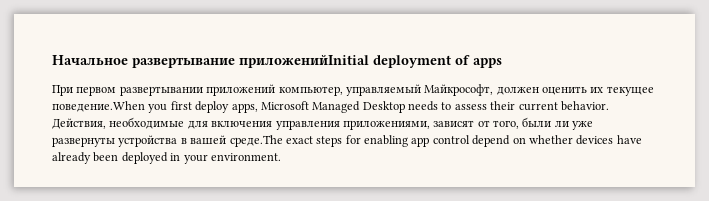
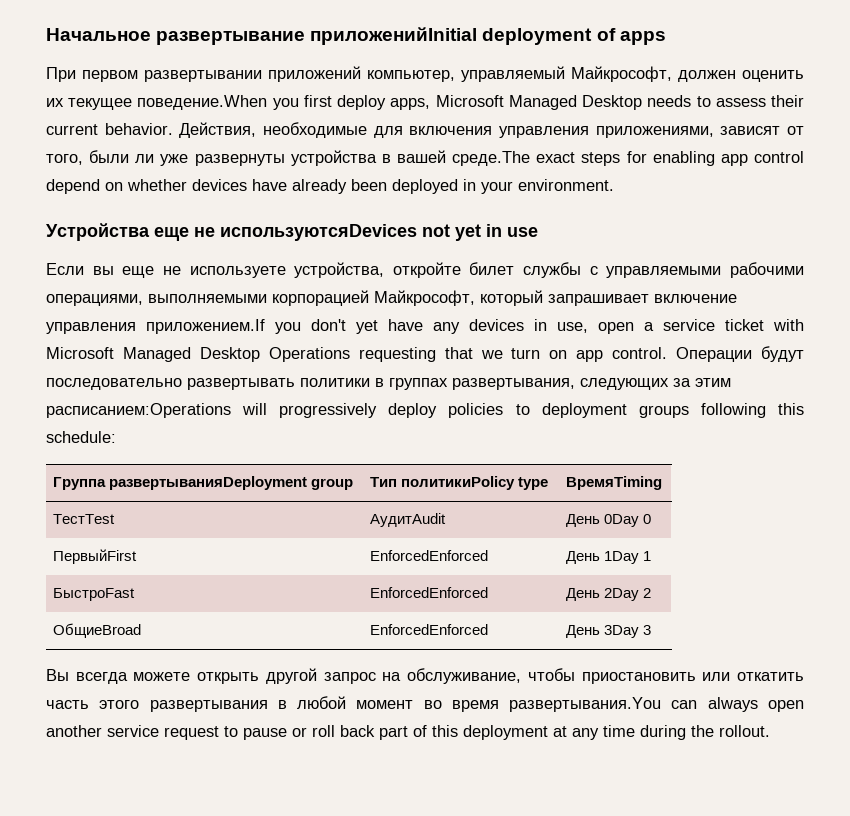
+ Устройства еще не используютсяDevices not yet in use
+ Если вы еще не используете устройства, откройте билет службы с управляемыми рабочими операциями, выполняемыми корпорацией Майкрософт, который запрашивает включение управления приложением.If you don't yet have any devices in use, open a service ticket with Microsoft Managed Desktop Operations requesting that we turn on app control. Операции будут последовательно развертывать политики в группах развертывания, следующих за этим расписанием:Operations will progressively deploy policies to deployment groups following this schedule:
+ Группа развертыванияDeployment group | Тип политикиPolicy type | ВремяTiming
+ ТестTest | АудитAudit | День 0Day 0
+ ПервыйFirst | EnforcedEnforced | День 1Day 1
+ БыстроFast | EnforcedEnforced | День 2Day 2
+ ОбщиеBroad | EnforcedEnforced | День 3Day 3
+ Вы всегда можете открыть другой запрос на обслуживание, чтобы приостановить или откатить часть этого развертывания в любой момент во время развертывания.You can always open another service request to pause or roll back part of this deployment at any time during the rollout.

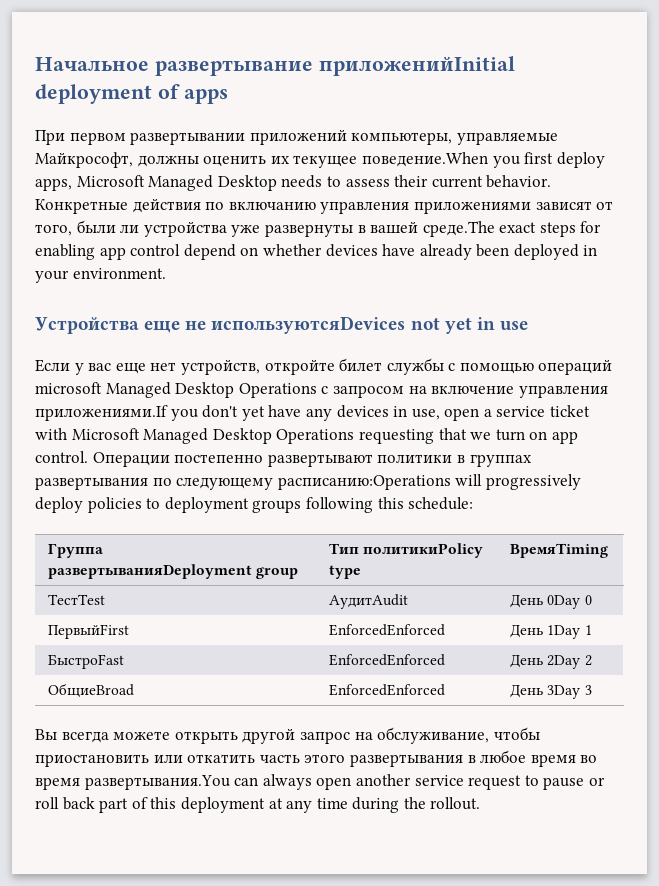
- При первом развертывании приложений компьютер, управляемый Майкрософт, должен оценить их текущее поведение.When you first deploy apps, Microsoft Managed Desktop needs to assess their current behavior.
+ При первом развертывании приложений компьютеры, управляемые Майкрософт, должны оценить их текущее поведение.When you first deploy apps, Microsoft Managed Desktop needs to assess their current behavior.
- Действия, необходимые для включения управления приложениями, зависят от того, были ли уже развернуты устройства в вашей среде.The exact steps for enabling app control depend on whether devices have already been deployed in your environment.
+ Конкретные действия по включанию управления приложениями зависят от того, были ли устройства уже развернуты в вашей среде.The exact steps for enabling app control depend on whether devices have already been deployed in your environment.
- Если вы еще не используете устройства, откройте билет службы с управляемыми рабочими операциями, выполняемыми корпорацией Майкрософт, который запрашивает включение управления приложением.If you don't yet have any devices in use, open a service ticket with Microsoft Managed Desktop Operations requesting that we turn on app control.
+ Если у вас еще нет устройств, откройте билет службы с помощью операций microsoft Managed Desktop Operations с запросом на включение управления приложениями.If you don't yet have any devices in use, open a service ticket with Microsoft Managed Desktop Operations requesting that we turn on app control.
- Операции будут последовательно развертывать политики в группах развертывания, следующих за этим расписанием:Operations will progressively deploy policies to deployment groups following this schedule:
+ Операции постепенно развертывают политики в группах развертывания по следующему расписанию:Operations will progressively deploy policies to deployment groups following this schedule:
- Вы всегда можете открыть другой запрос на обслуживание, чтобы приостановить или откатить часть этого развертывания в любой момент во время развертывания.You can always open another service request to pause or roll back part of this deployment at any time during the rollout.
+ Вы всегда можете открыть другой запрос на обслуживание, чтобы приостановить или откатить часть этого развертывания в любое время во время развертывания.You can always open another service request to pause or roll back part of this deployment at any time during the rollout.

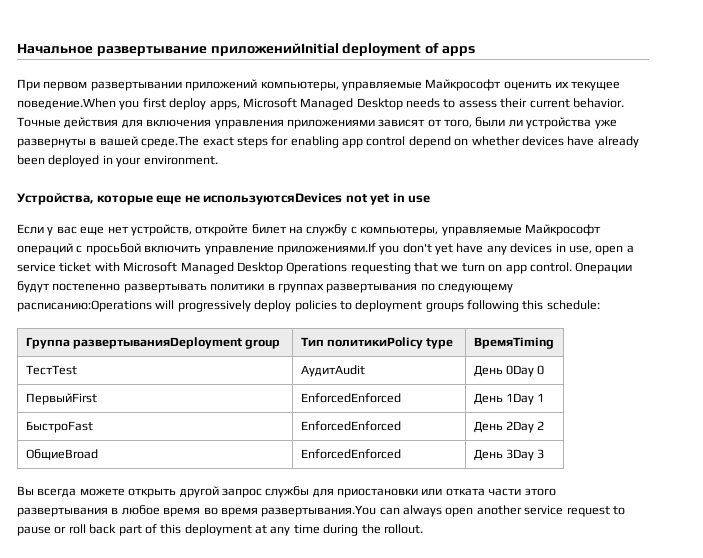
- При первом развертывании приложений компьютеры, управляемые Майкрософт, должны оценить их текущее поведение.When you first deploy apps, Microsoft Managed Desktop needs to assess their current behavior.
+ При первом развертывании приложений компьютеры, управляемые Майкрософт оценить их текущее поведение.When you first deploy apps, Microsoft Managed Desktop needs to assess their current behavior.
- Конкретные действия по включанию управления приложениями зависят от того, были ли устройства уже развернуты в вашей среде.The exact steps for enabling app control depend on whether devices have already been deployed in your environment.
+ Точные действия для включения управления приложениями зависят от того, были ли устройства уже развернуты в вашей среде.The exact steps for enabling app control depend on whether devices have already been deployed in your environment.
- Устройства еще не используютсяDevices not yet in use
+ Устройства, которые еще не используютсяDevices not yet in use
- Если у вас еще нет устройств, откройте билет службы с помощью операций microsoft Managed Desktop Operations с запросом на включение управления приложениями.If you don't yet have any devices in use, open a service ticket with Microsoft Managed Desktop Operations requesting that we turn on app control.
+ Если у вас еще нет устройств, откройте билет на службу с компьютеры, управляемые Майкрософт операций с просьбой включить управление приложениями.If you don't yet have any devices in use, open a service ticket with Microsoft Managed Desktop Operations requesting that we turn on app control.
- Операции постепенно развертывают политики в группах развертывания по следующему расписанию:Operations will progressively deploy policies to deployment groups following this schedule:
+ Операции будут постепенно развертывать политики в группах развертывания по следующему расписанию:Operations will progressively deploy policies to deployment groups following this schedule:
- Вы всегда можете открыть другой запрос на обслуживание, чтобы приостановить или откатить часть этого развертывания в любое время во время развертывания.You can always open another service request to pause or roll back part of this deployment at any time during the rollout.
+ Вы всегда можете открыть другой запрос службы для приостановки или отката части этого развертывания в любое время во время развертывания.You can always open another service request to pause or roll back part of this deployment at any time during the rollout.

